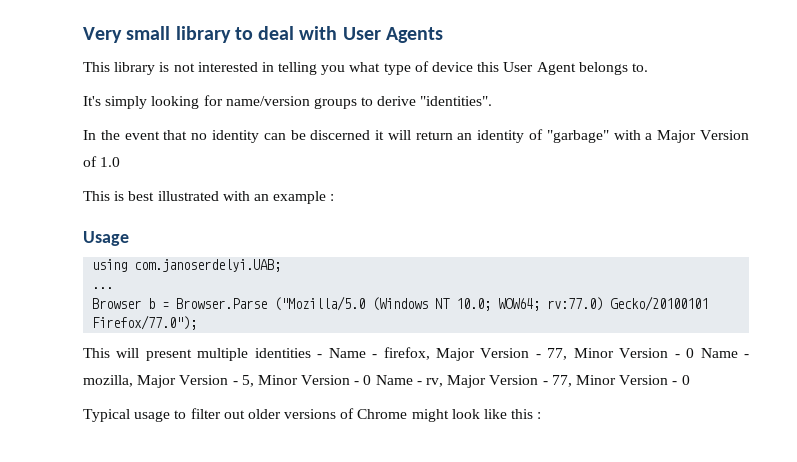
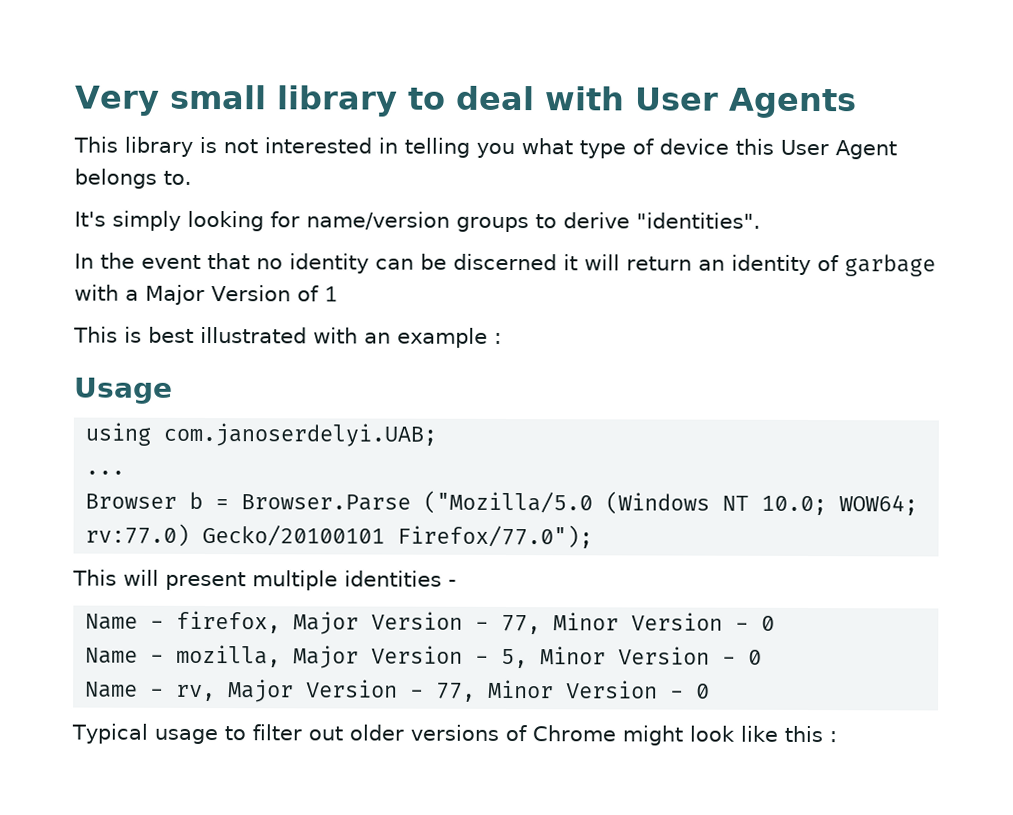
- In the event that no identity can be discerned it will return an identity of "garbage" with a Major Version of 1.0
+ In the event that no identity can be discerned it will return an identity of garbage with a Major Version of 1
- This will present multiple identities - Name - firefox, Major Version - 77, Minor Version - 0 Name - mozilla, Major Version - 5, Minor Version - 0 Name - rv, Major Version - 77, Minor Version - 0
+ This will present multiple identities -
+ Name - firefox, Major Version - 77, Minor Version - 0
+ Name - mozilla, Major Version - 5, Minor Version - 0
+ Name - rv, Major Version - 77, Minor Version - 0

